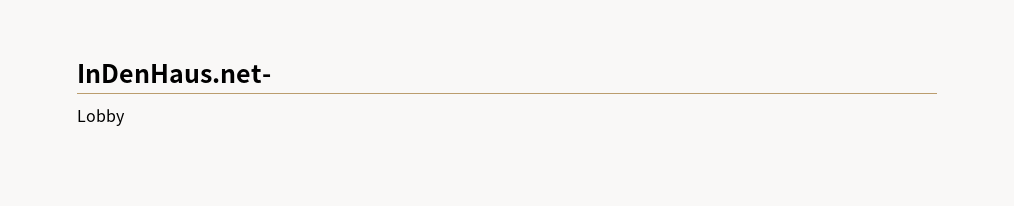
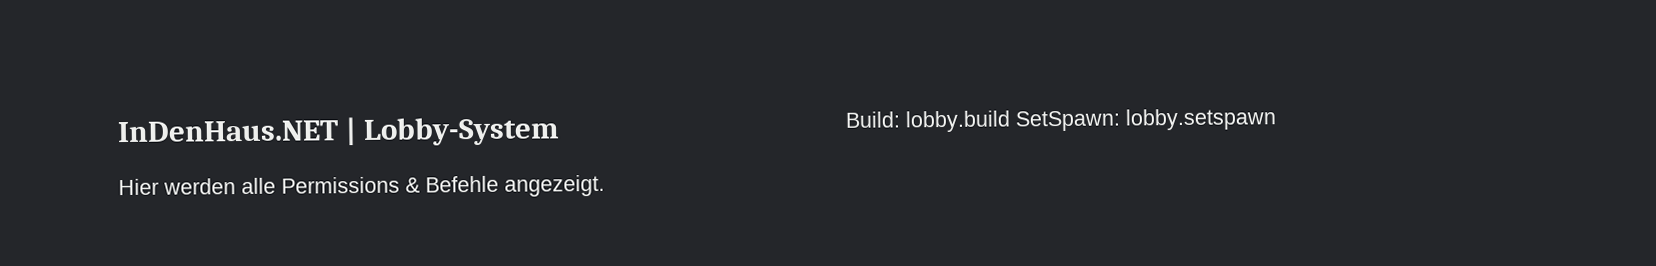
- InDenHaus.net-
- Lobby
+ InDenHaus.NET | Lobby-System
+ Hier werden alle Permissions & Befehle angezeigt.
+ Build: lobby.build SetSpawn: lobby.setspawn

